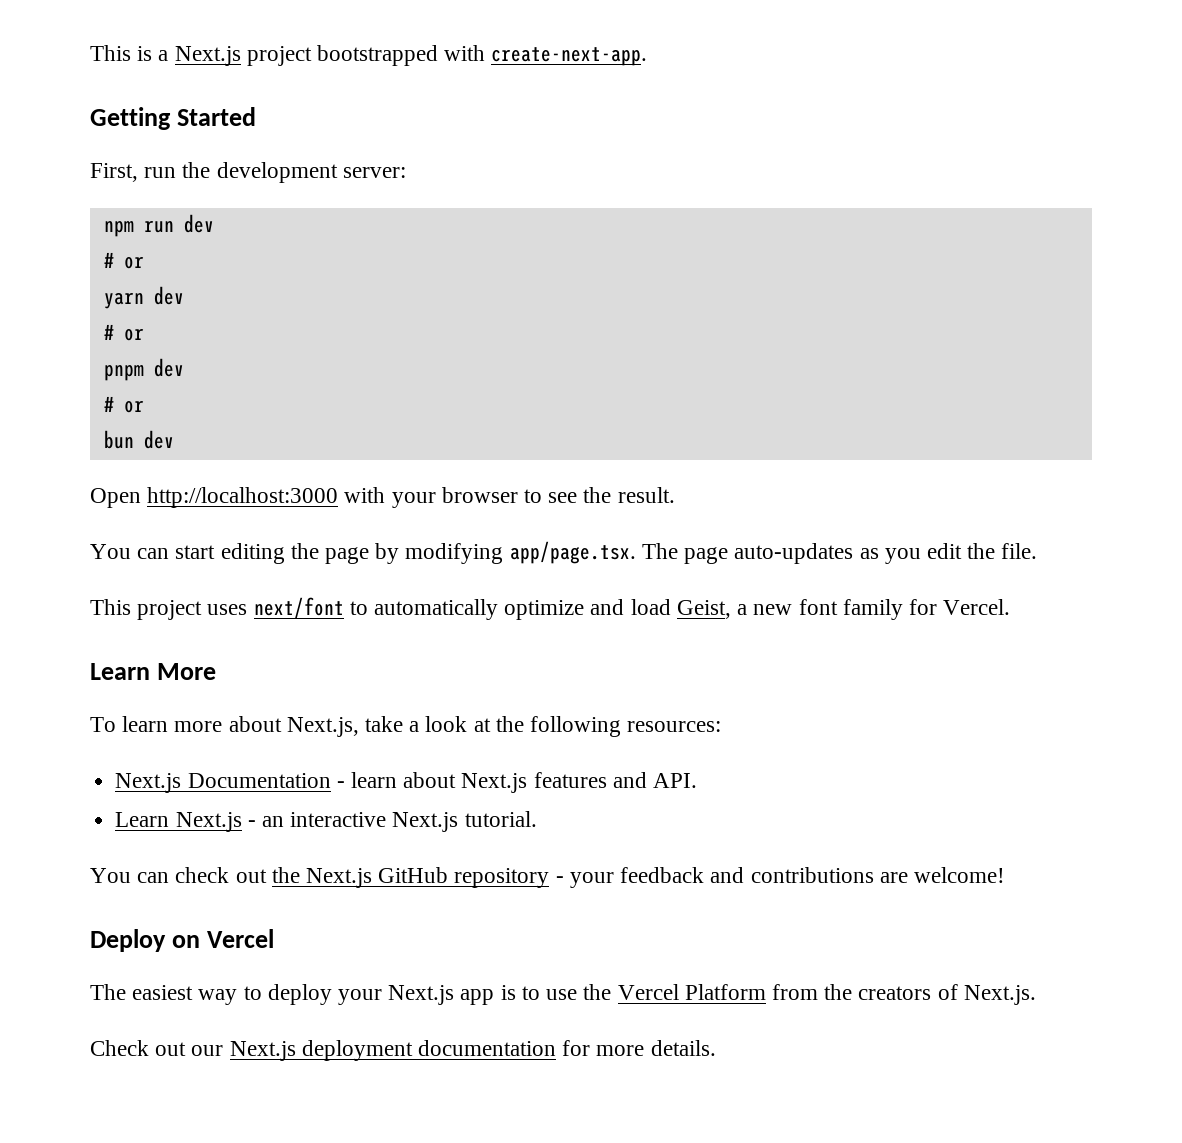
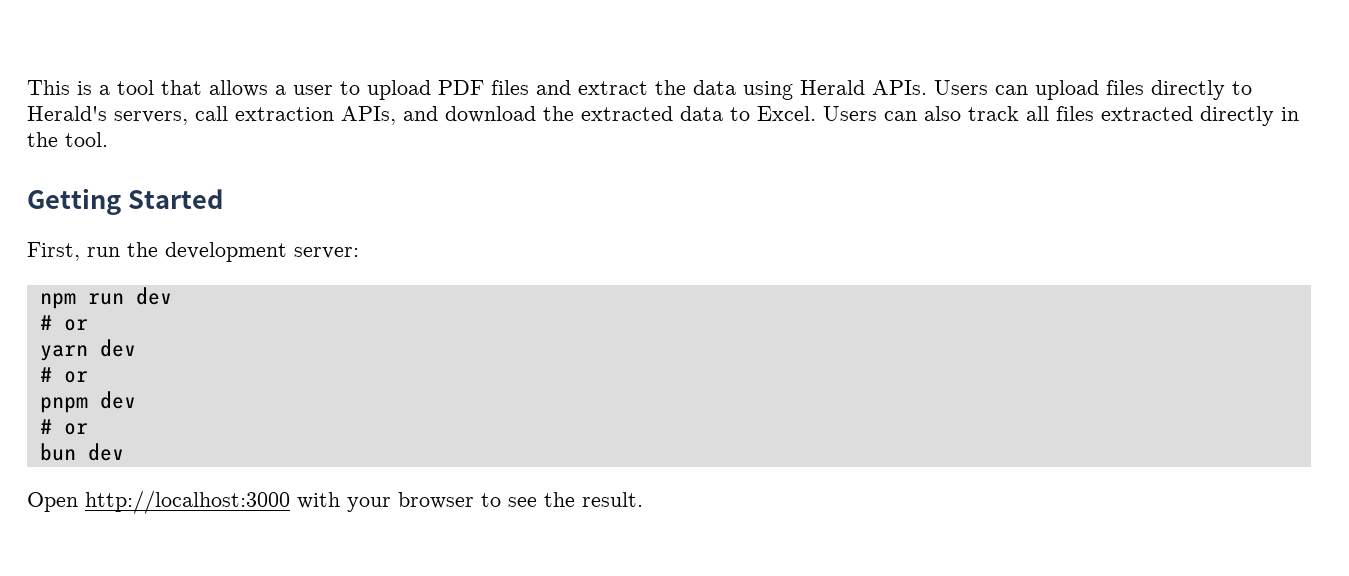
- This is a Next.js project bootstrapped with create-next-app.
+ This is a tool that allows a user to upload PDF files and extract the data using Herald APIs. Users can upload files directly to Herald's servers, call extraction APIs, and download the extracted data to Excel. Users can also track all files extracted directly in the tool.
- You can start editing the page by modifying app/page.tsx. The page auto-updates as you edit the file.
- This project uses next/font to automatically optimize and load Geist, a new font family for Vercel.
- Learn More
- To learn more about Next.js, take a look at the following resources:
- Next.js Documentation - learn about Next.js features and API.
- Learn Next.js - an interactive Next.js tutorial.
- You can check out the Next.js GitHub repository - your feedback and contributions are welcome!
- Deploy on Vercel
- The easiest way to deploy your Next.js app is to use the Vercel Platform from the creators of Next.js.
- Check out our Next.js deployment documentation for more details.

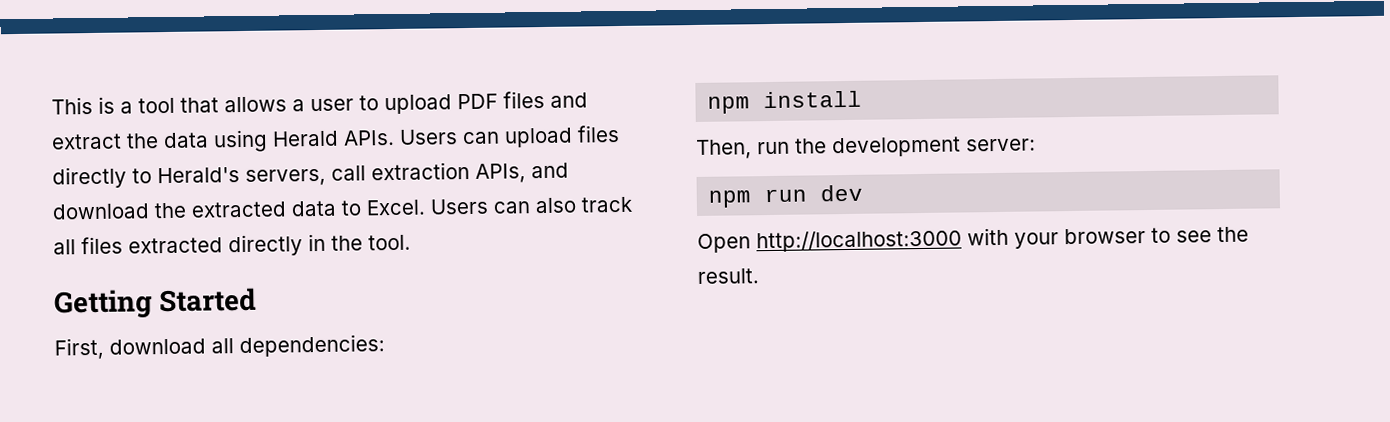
- First, run the development server:
+ First, download all dependencies:
+ npm install
+ Then, run the development server:
  npm run dev
- # or
- yarn dev
- # or
- pnpm dev
- # or
- bun dev

